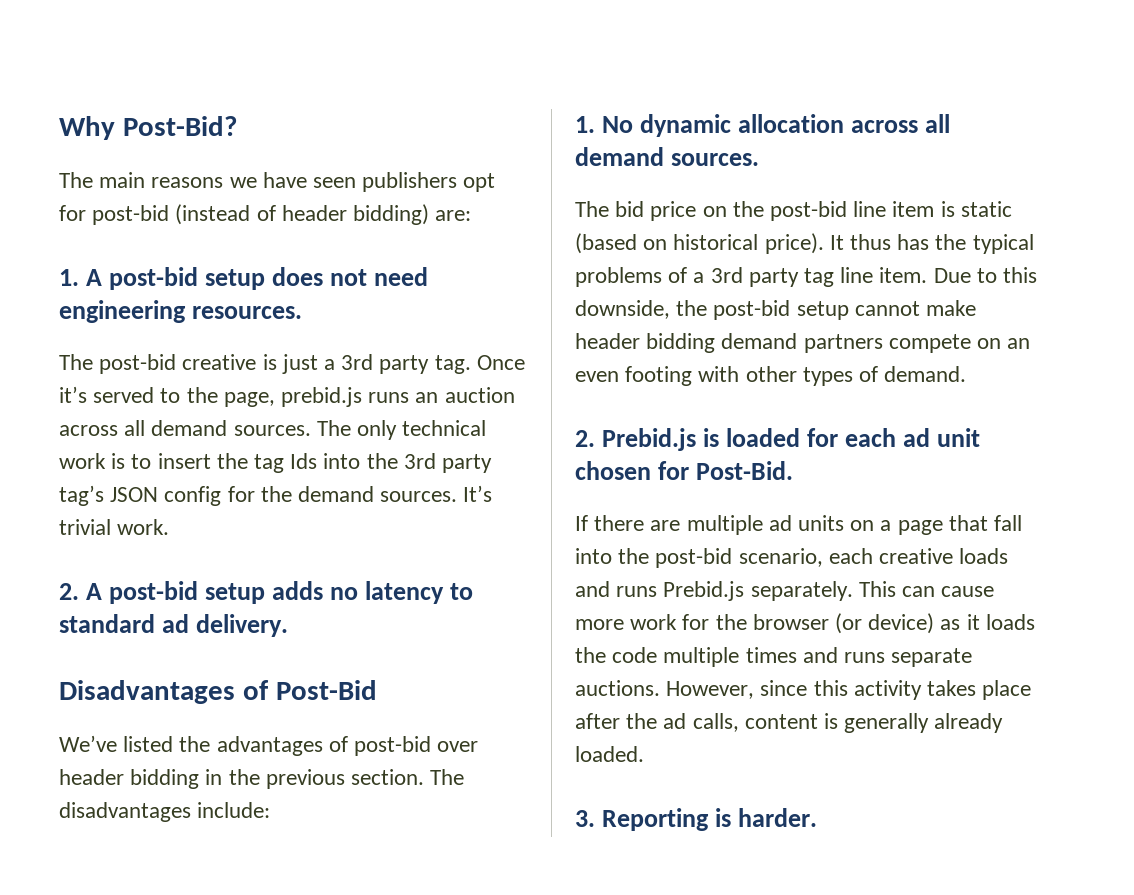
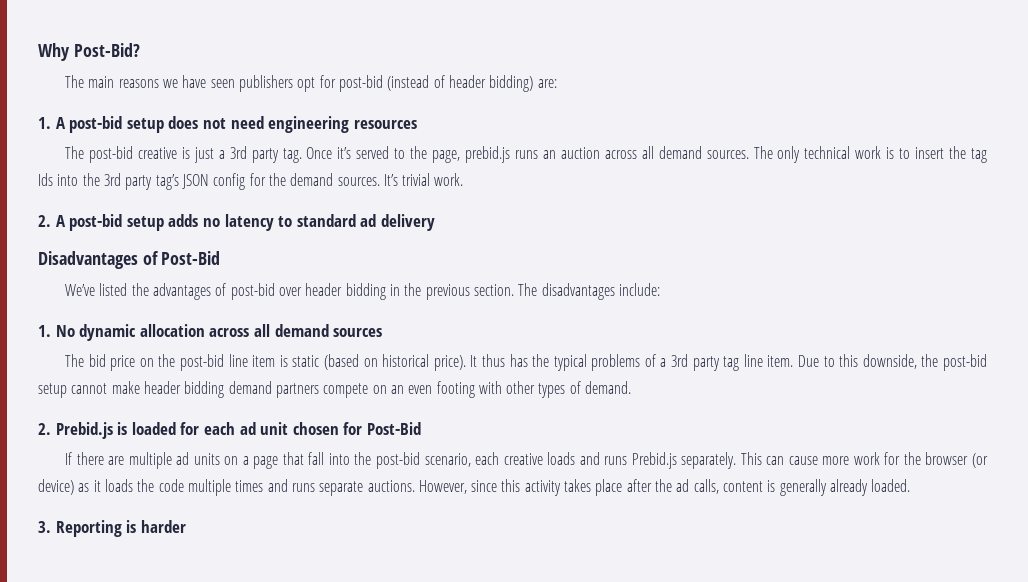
- 1. A post-bid setup does not need engineering resources.
+ 1. A post-bid setup does not need engineering resources
- 2. A post-bid setup adds no latency to standard ad delivery.
+ 2. A post-bid setup adds no latency to standard ad delivery
- 1. No dynamic allocation across all demand sources.
+ 1. No dynamic allocation across all demand sources
- 2. Prebid.js is loaded for each ad unit chosen for Post-Bid.
+ 2. Prebid.js is loaded for each ad unit chosen for Post-Bid
- 3. Reporting is harder.
+ 3. Reporting is harder

